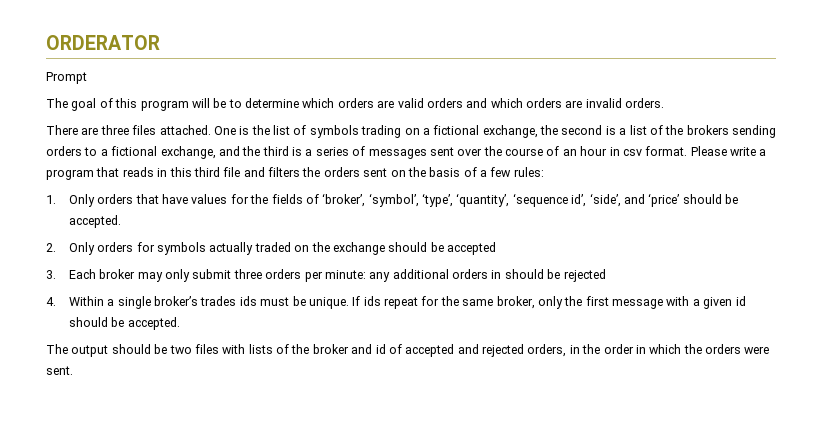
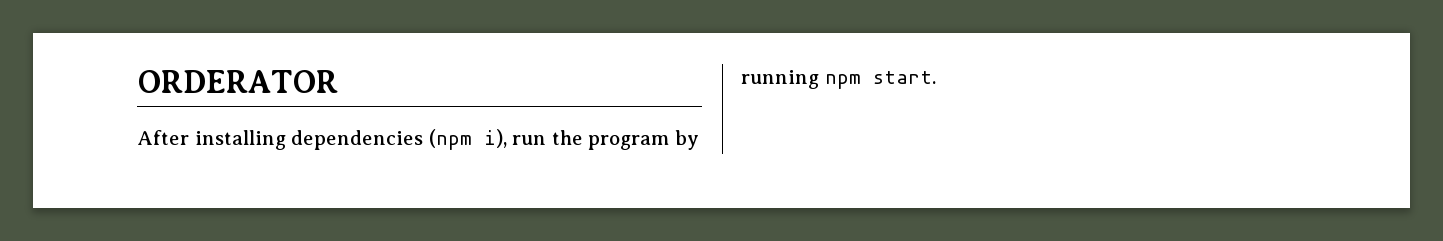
- Prompt
- The goal of this program will be to determine which orders are valid orders and which orders are invalid orders.
- There are three files attached. One is the list of symbols trading on a fictional exchange, the second is a list of the brokers sending orders to a fictional exchange, and the third is a series of messages sent over the course of an hour in csv format. Please write a program that reads in this third file and filters the orders sent on the basis of a few rules:
- 1. Only orders that have values for the fields of ‘broker’, ‘symbol’, ‘type’, ‘quantity’, ‘sequence id’, ‘side’, and ‘price’ should be accepted.
- 2. Only orders for symbols actually traded on the exchange should be accepted
- 3. Each broker may only submit three orders per minute: any additional orders in should be rejected
- 4. Within a single broker’s trades ids must be unique. If ids repeat for the same broker, only the first message with a given id should be accepted.
- The output should be two files with lists of the broker and id of accepted and rejected orders, in the order in which the orders were sent.
+ After installing dependencies (npm i), run the program by running npm start.

